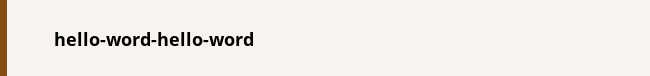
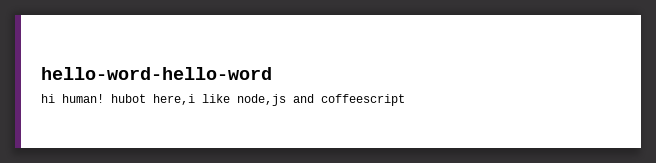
+ hi human! hubot here,i like node,js and coffeescript

